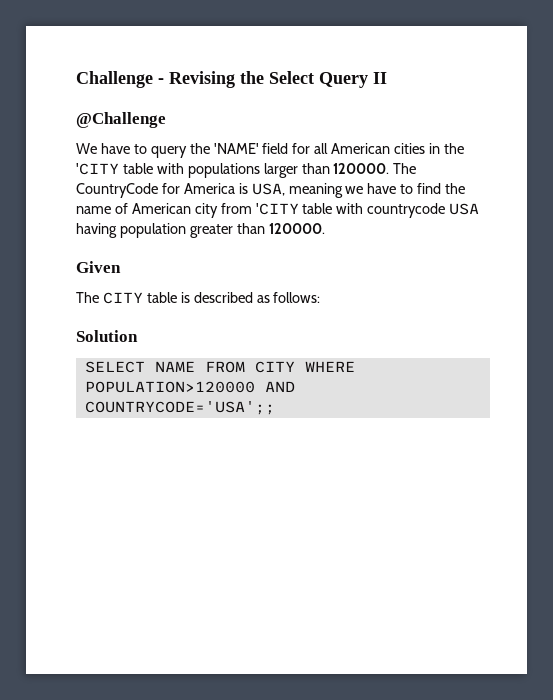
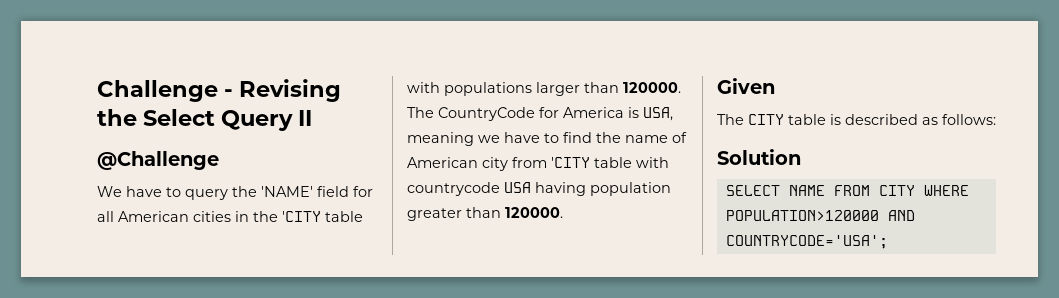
- SELECT NAME FROM CITY WHERE POPULATION>120000 AND COUNTRYCODE='USA';;
+ SELECT NAME FROM CITY WHERE POPULATION>120000 AND COUNTRYCODE='USA';

